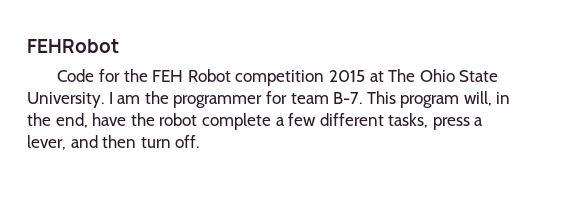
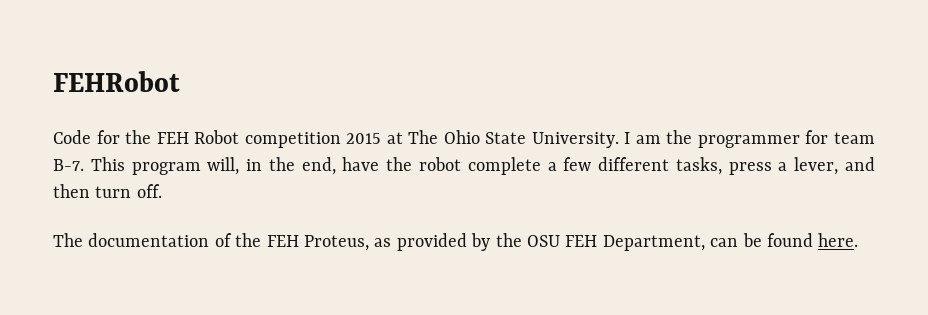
+ The documentation of the FEH Proteus, as provided by the OSU FEH Department, can be found here.

